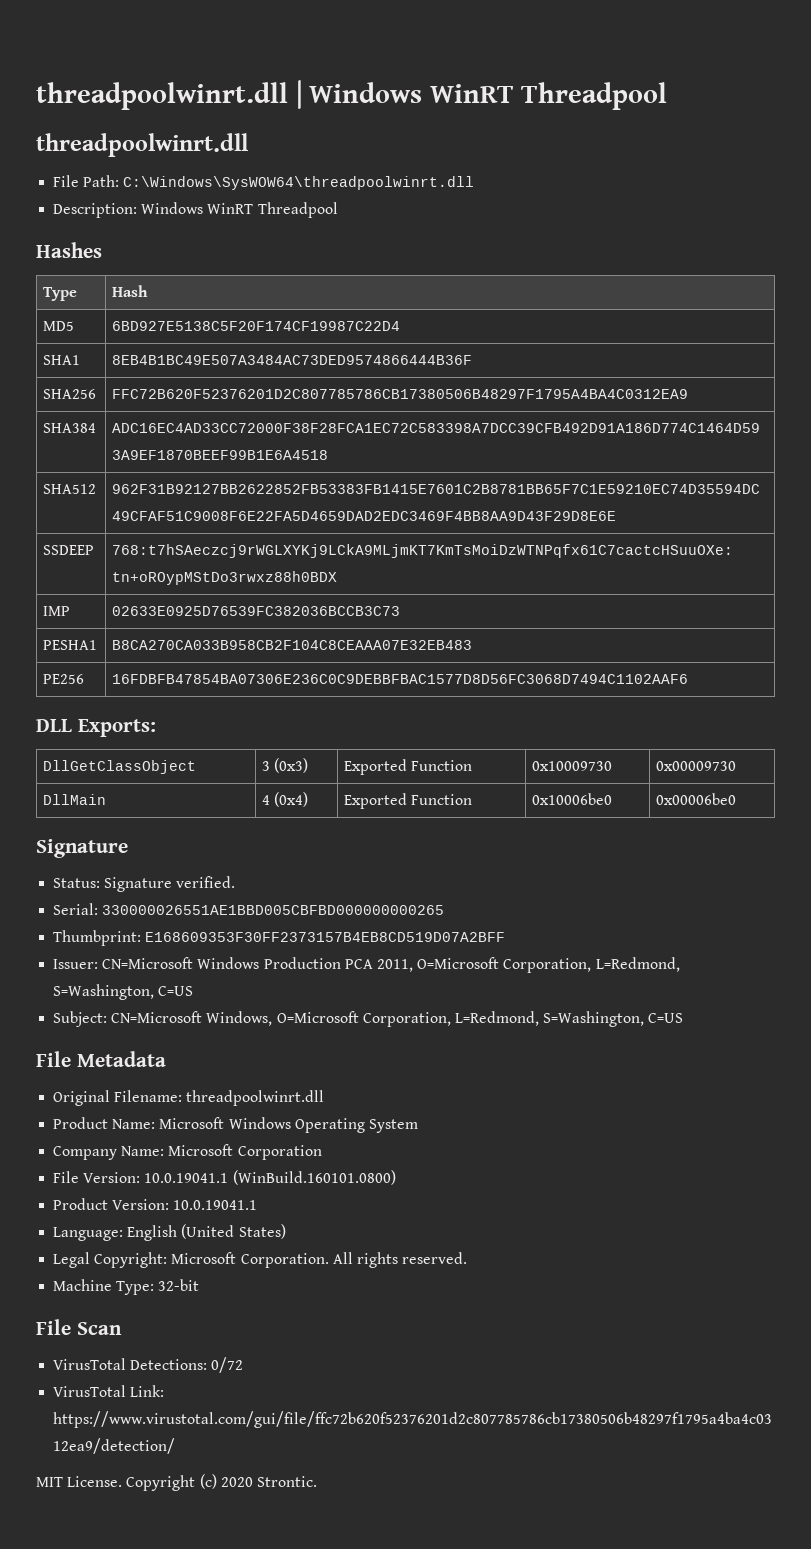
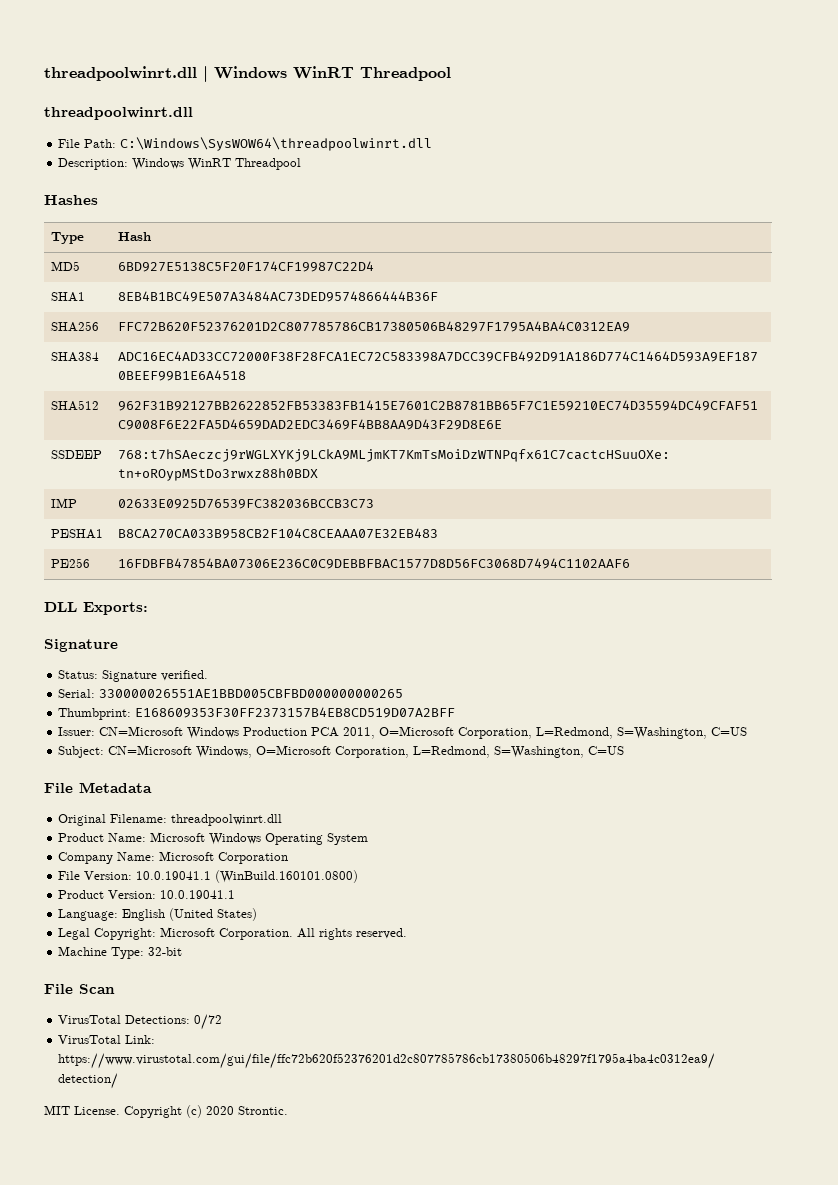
- DllGetClassObject | 3 (0x3) | Exported Function | 0x10009730 | 0x00009730
- DllMain | 4 (0x4) | Exported Function | 0x10006be0 | 0x00006be0

